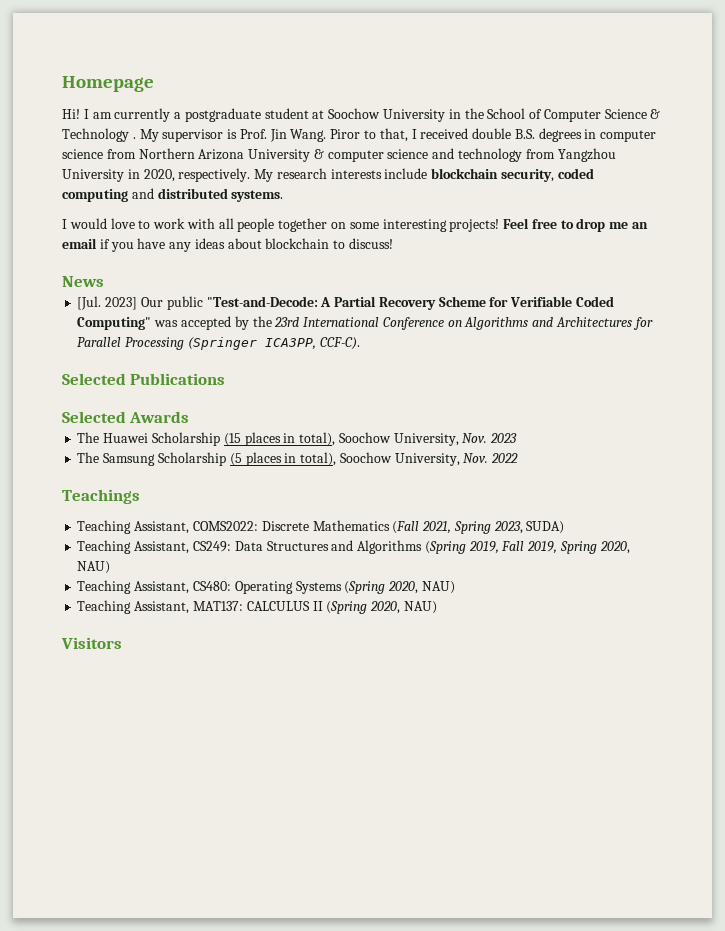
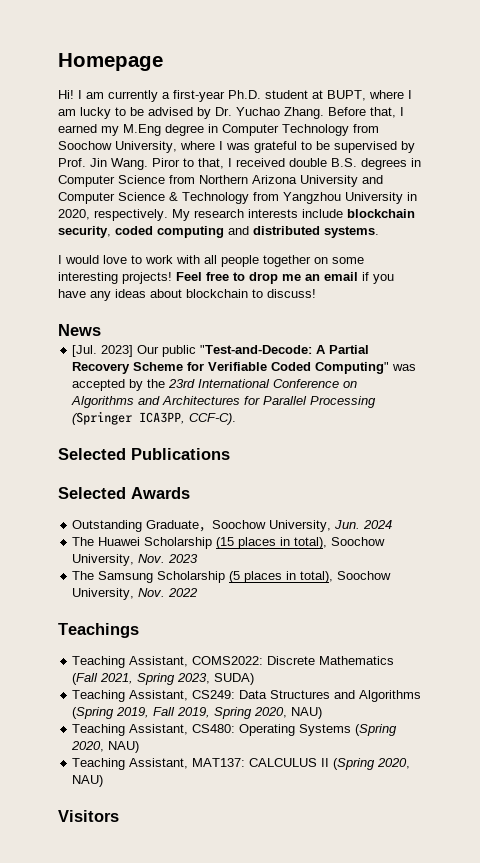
- I am currently a postgraduate student at Soochow University in the School of Computer Science & Technology . My supervisor is Prof. Jin Wang.
+ I am currently a first-year Ph.D. student at BUPT, where I am lucky to be advised by Dr. Yuchao Zhang. Before that, I earned my M.Eng degree in Computer Technology from Soochow University, where I was grateful to be supervised by Prof. Jin Wang.
- Piror to that, I received double B.S. degrees in computer science from Northern Arizona University & computer science and technology from Yangzhou University in 2020, respectively.
+ Piror to that, I received double B.S. degrees in Computer Science from Northern Arizona University and Computer Science & Technology from Yangzhou University in 2020, respectively.
+ Outstanding Graduate，Soochow University, Jun. 2024

